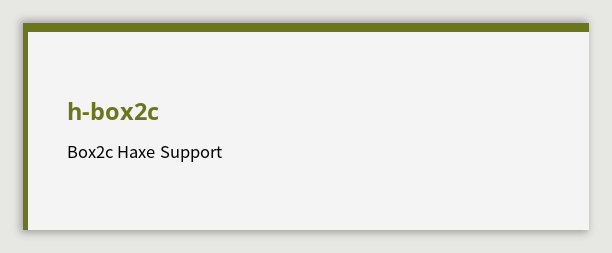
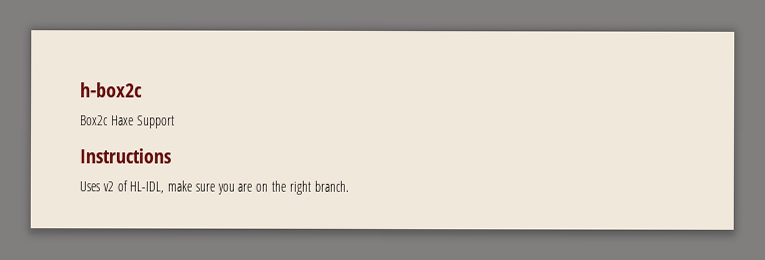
+ Instructions
+ Uses v2 of HL-IDL, make sure you are on the right branch.

